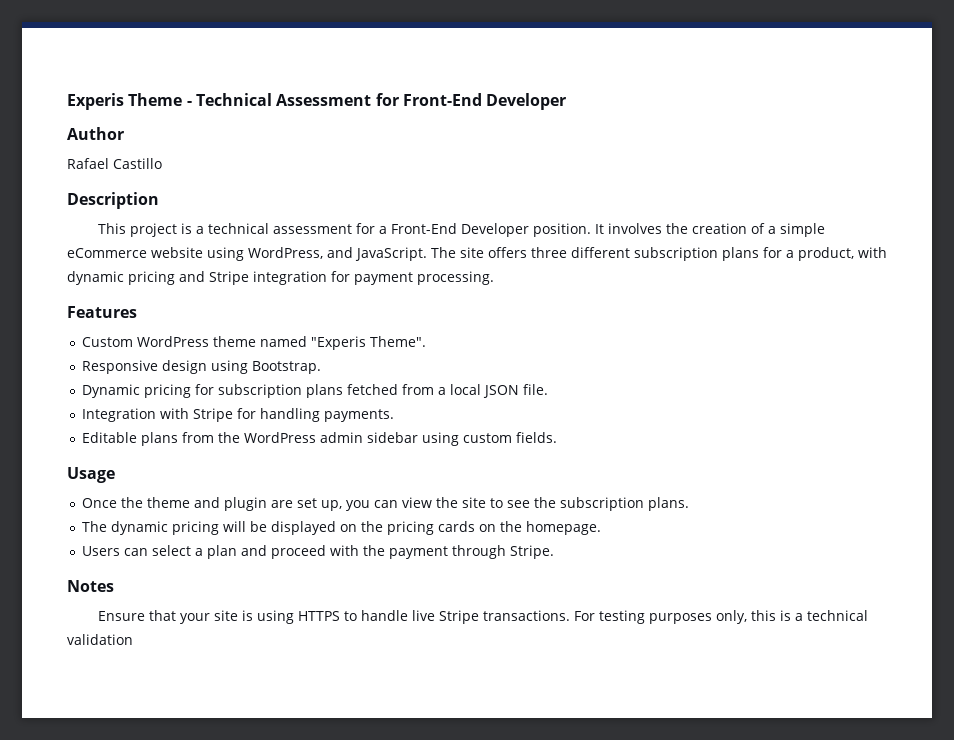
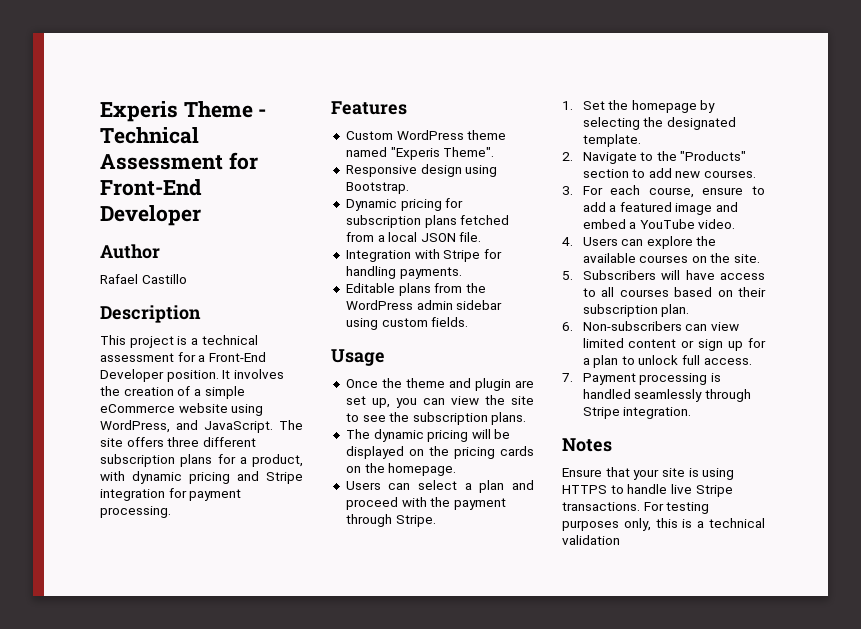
+ 1. Set the homepage by selecting the designated template.
+ 2. Navigate to the "Products" section to add new courses.
+ 3. For each course, ensure to add a featured image and embed a YouTube video.
+ 4. Users can explore the available courses on the site.
+ 5. Subscribers will have access to all courses based on their subscription plan.
+ 6. Non-subscribers can view limited content or sign up for a plan to unlock full access.
+ 7. Payment processing is handled seamlessly through Stripe integration.

